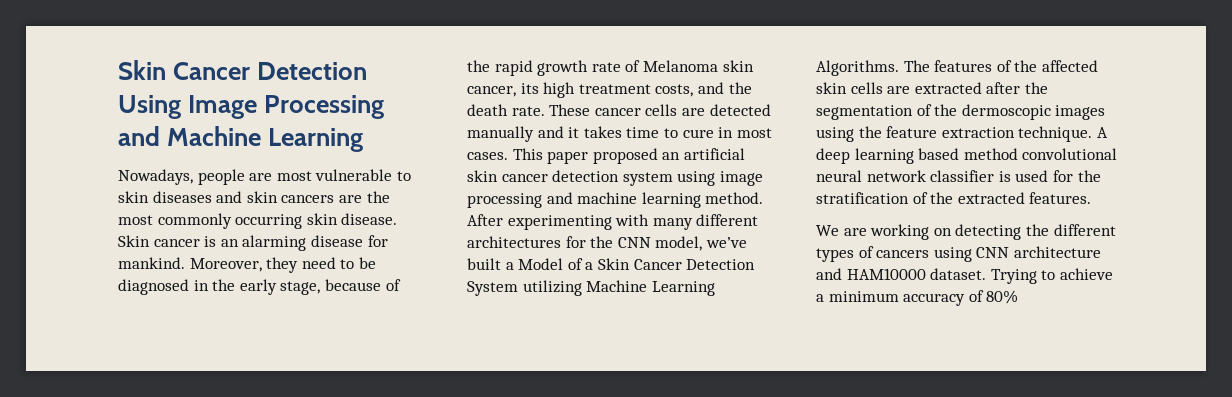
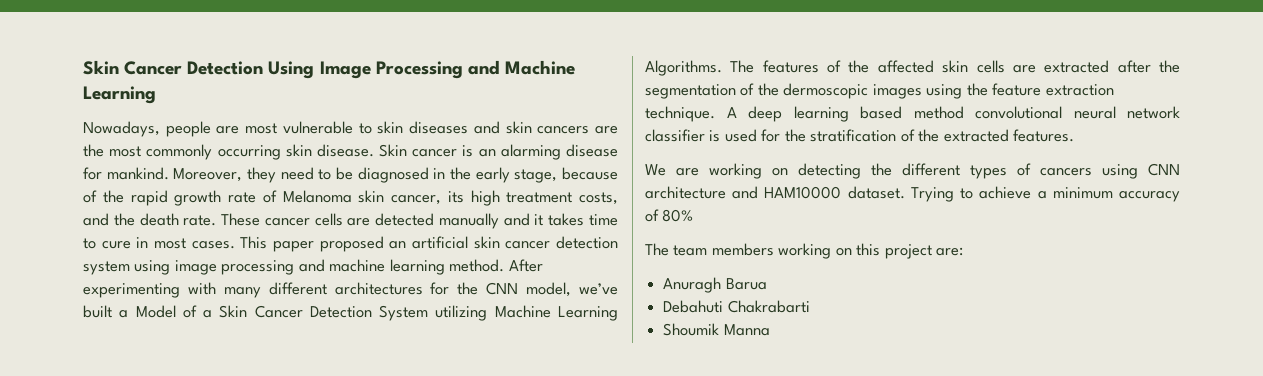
+ The team members working on this project are:
+ Anuragh Barua
+ Debahuti Chakrabarti
+ Shoumik Manna

